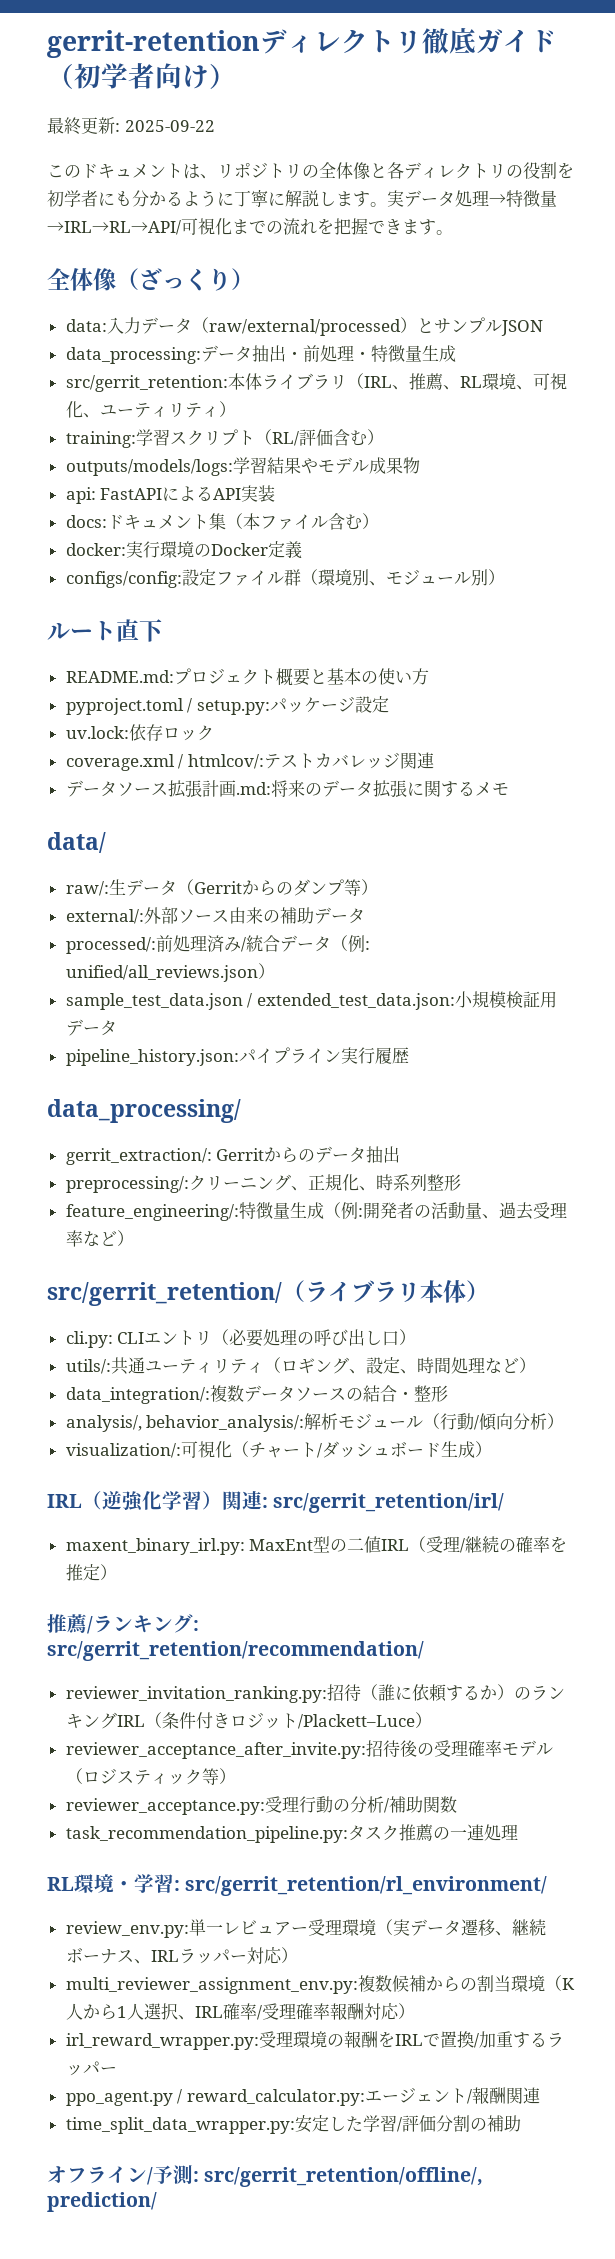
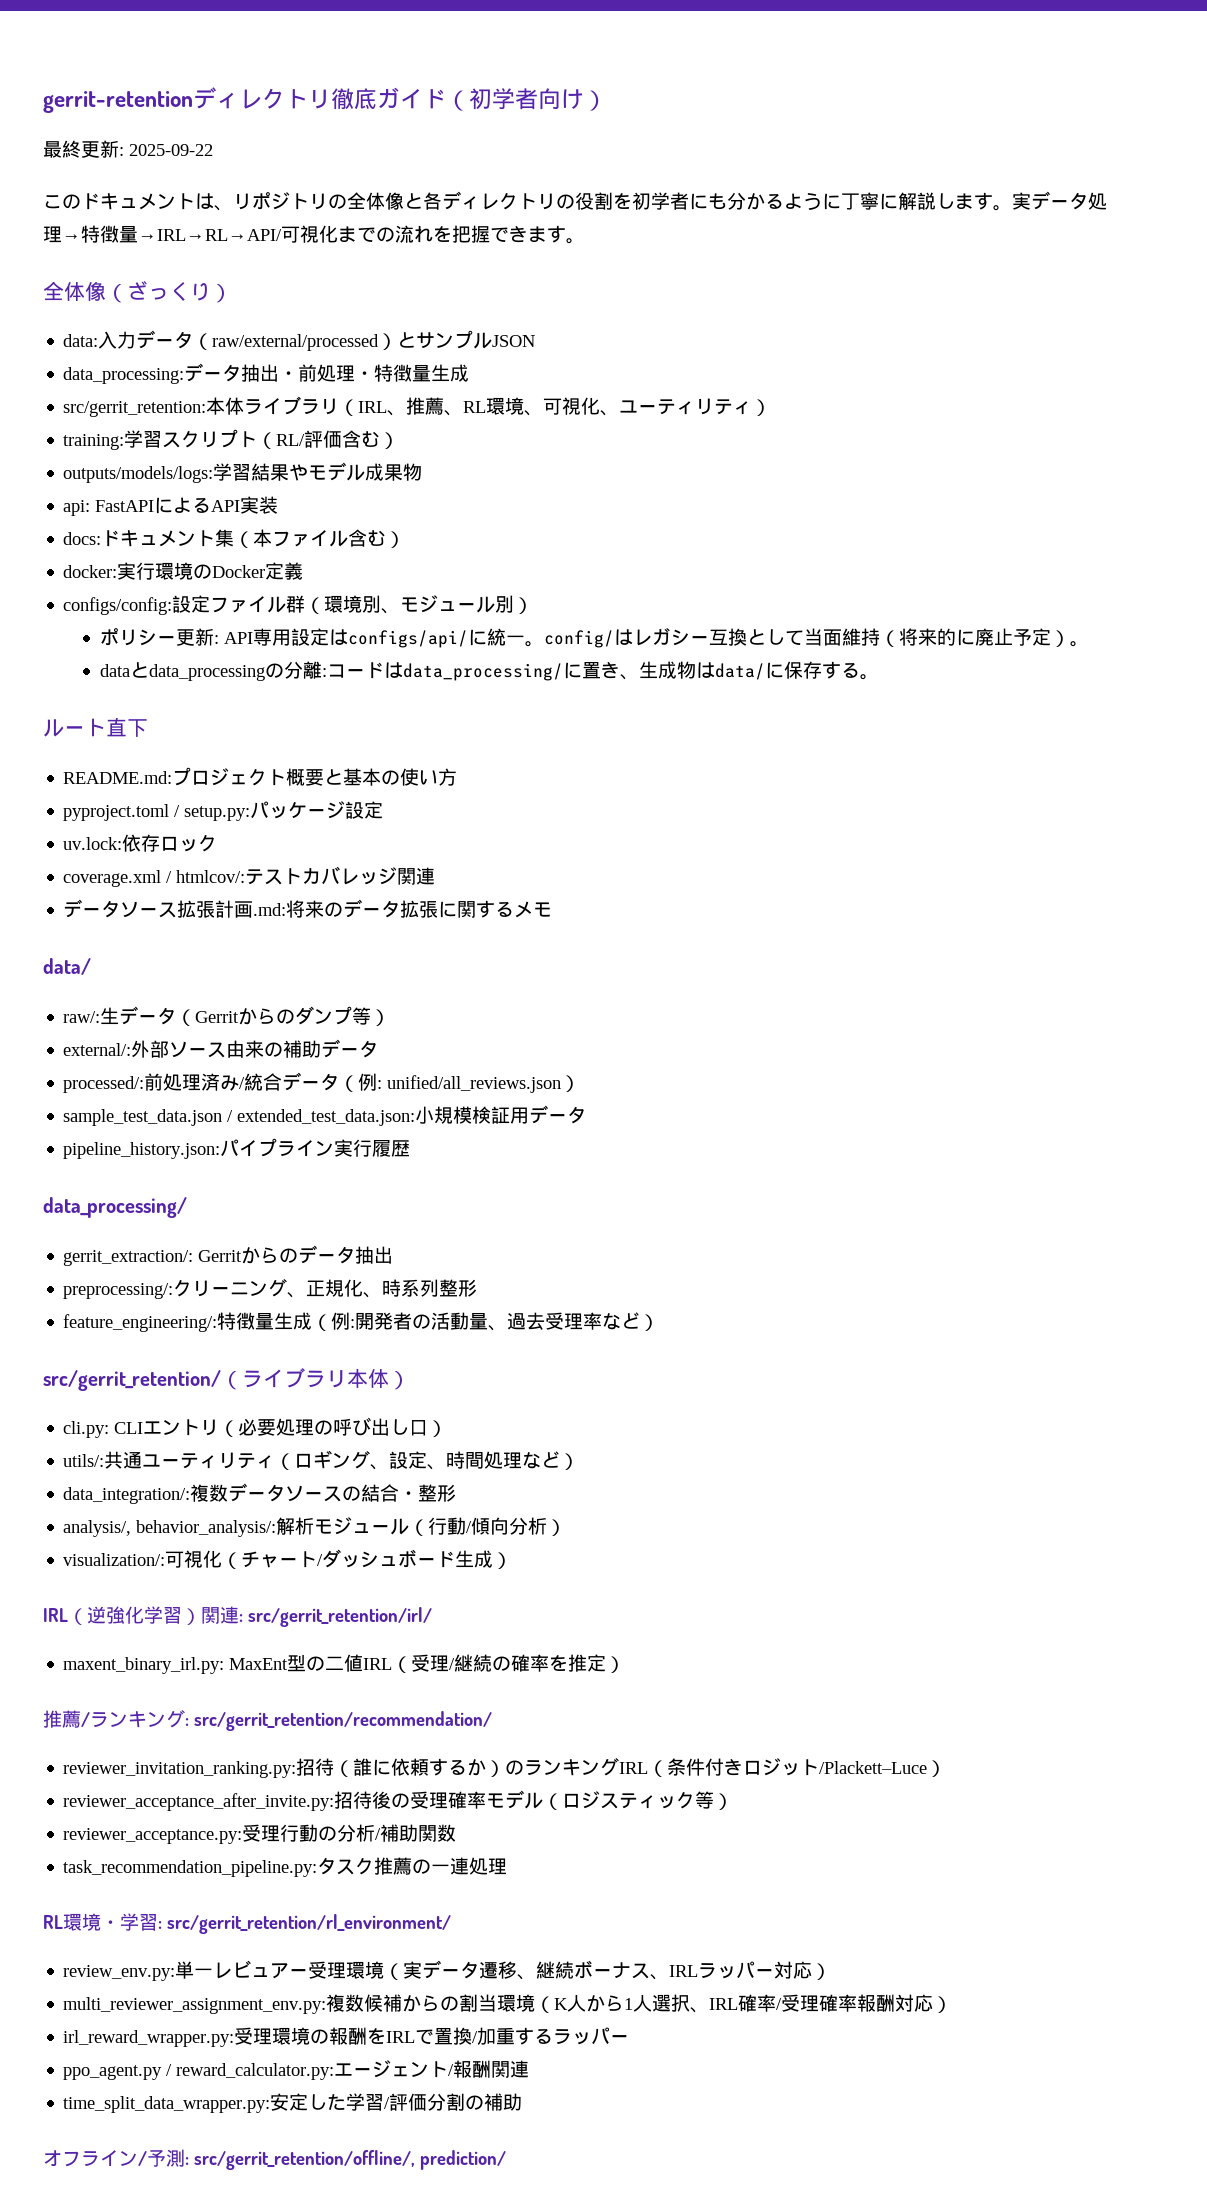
+ ポリシー更新: API専用設定はconfigs/api/に統一。config/はレガシー互換として当面維持（将来的に廃止予定）。
+ dataとdata_processingの分離:コードはdata_processing/に置き、生成物はdata/に保存する。

